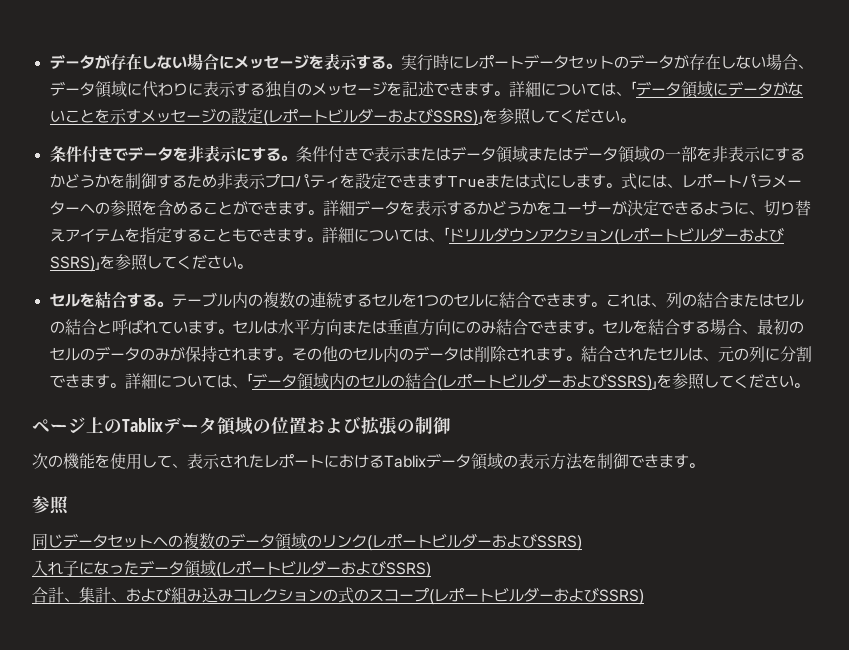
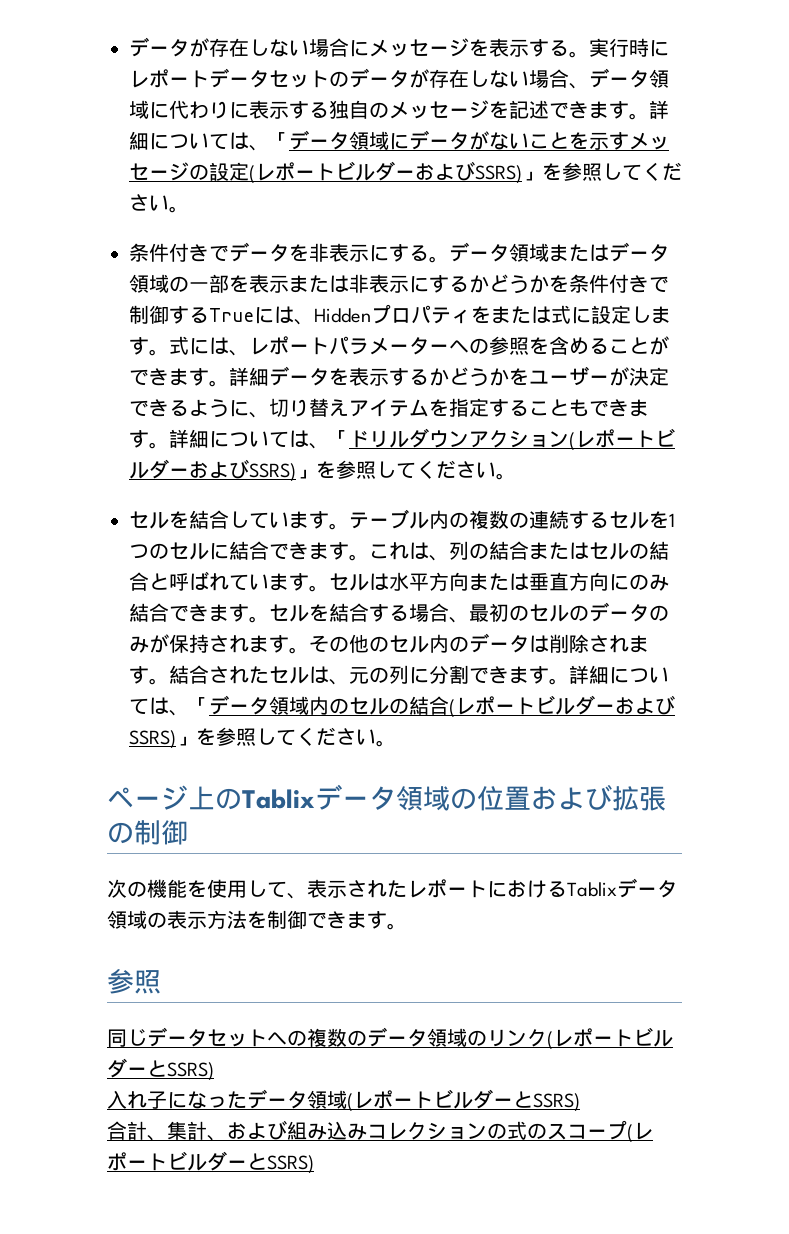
- 条件付きで表示またはデータ領域またはデータ領域の一部を非表示にするかどうかを制御するため非表示プロパティを設定できますTrueまたは式にします。
+ データ領域またはデータ領域の一部を表示または非表示にするかどうかを条件付きで制御するTrueには、Hiddenプロパティをまたは式に設定します。
- セルを結合する。
+ セルを結合しています。
- 同じデータセットへの複数のデータ領域のリンク(レポートビルダーおよびSSRS)
+ 同じデータセットへの複数のデータ領域のリンク(レポートビルダーとSSRS)
- 入れ子になったデータ領域(レポートビルダーおよびSSRS)
+ 入れ子になったデータ領域(レポートビルダーとSSRS)
- 合計、集計、および組み込みコレクションの式のスコープ(レポートビルダーおよびSSRS)
+ 合計、集計、および組み込みコレクションの式のスコープ(レポートビルダーとSSRS)

